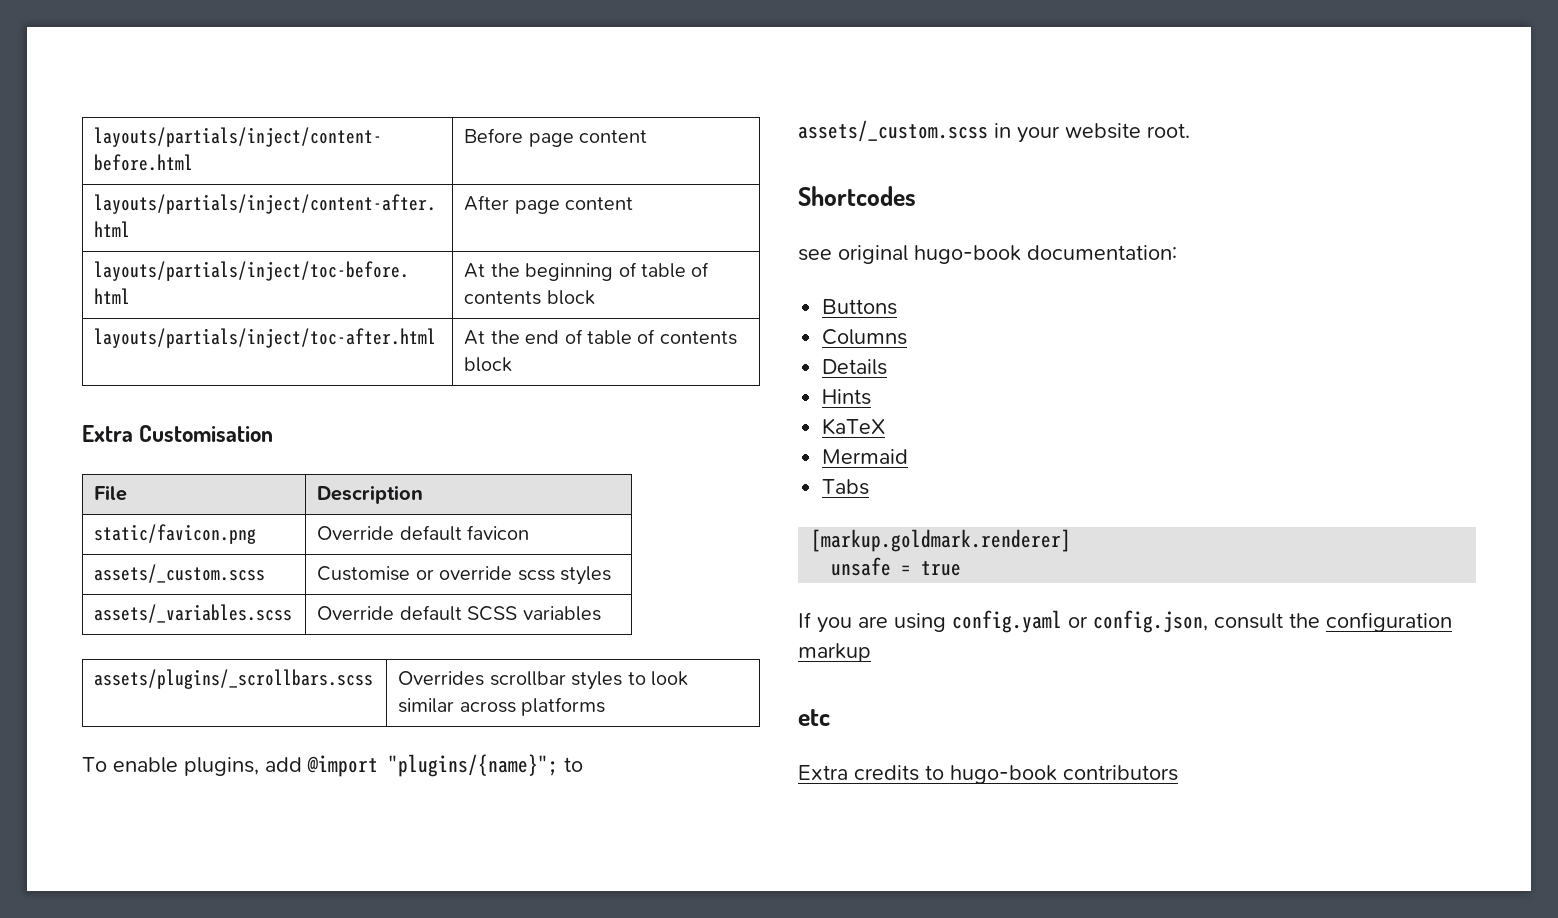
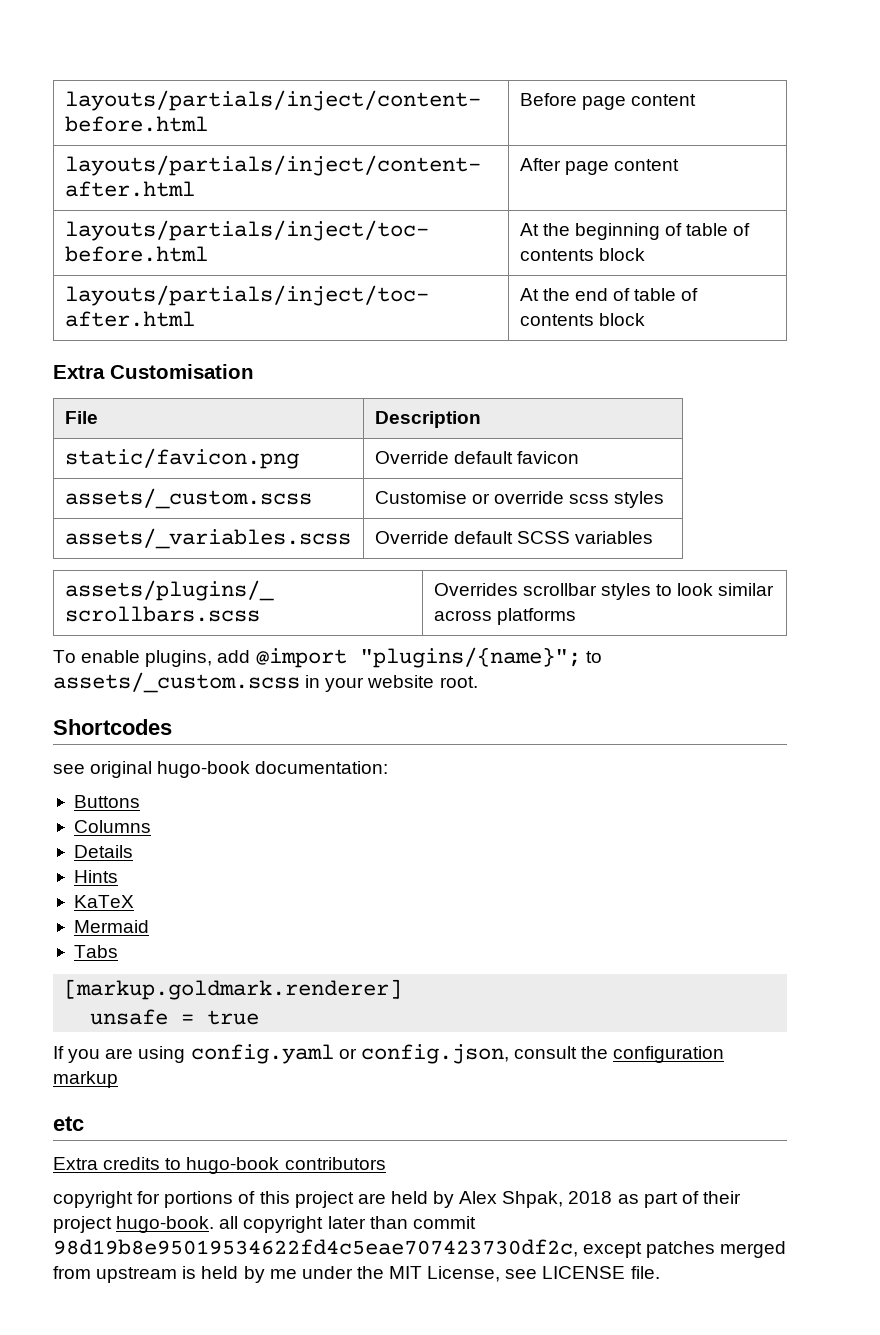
+ copyright for portions of this project are held by Alex Shpak, 2018 as part of their project hugo-book. all copyright later than commit 98d19b8e95019534622fd4c5eae707423730df2c, except patches merged from upstream is held by me under the MIT License, see LICENSE file.

